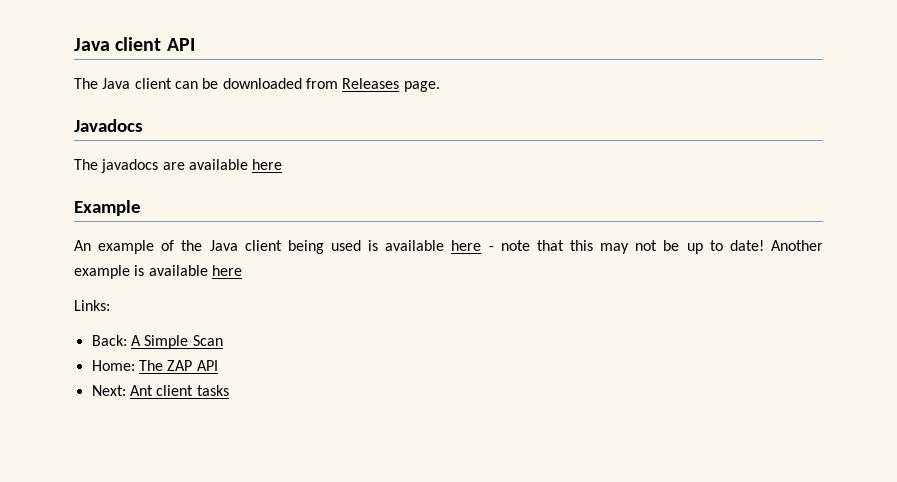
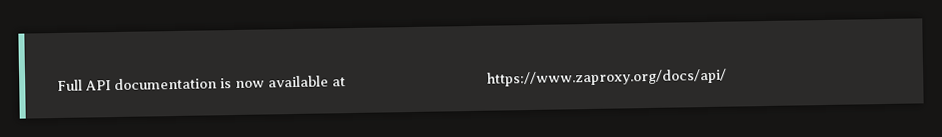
- Java client API
- The Java client can be downloaded from Releases page.
- Javadocs
- The javadocs are available here
- Example
- An example of the Java client being used is available here - note that this may not be up to date! Another example is available here
- Links:
- Back: A Simple Scan
- Home: The ZAP API
- Next: Ant client tasks
+ Full API documentation is now available at https://www.zaproxy.org/docs/api/

